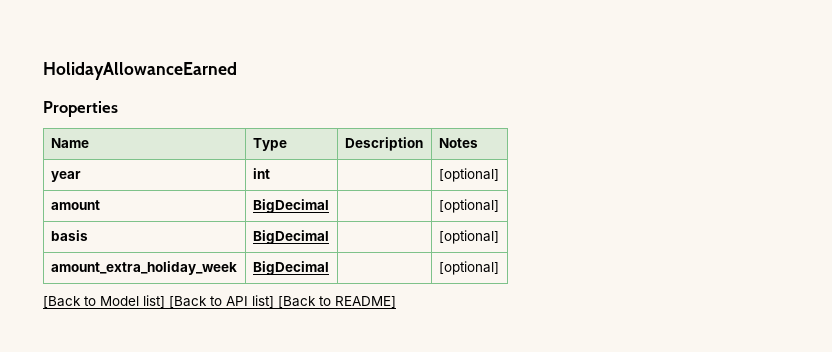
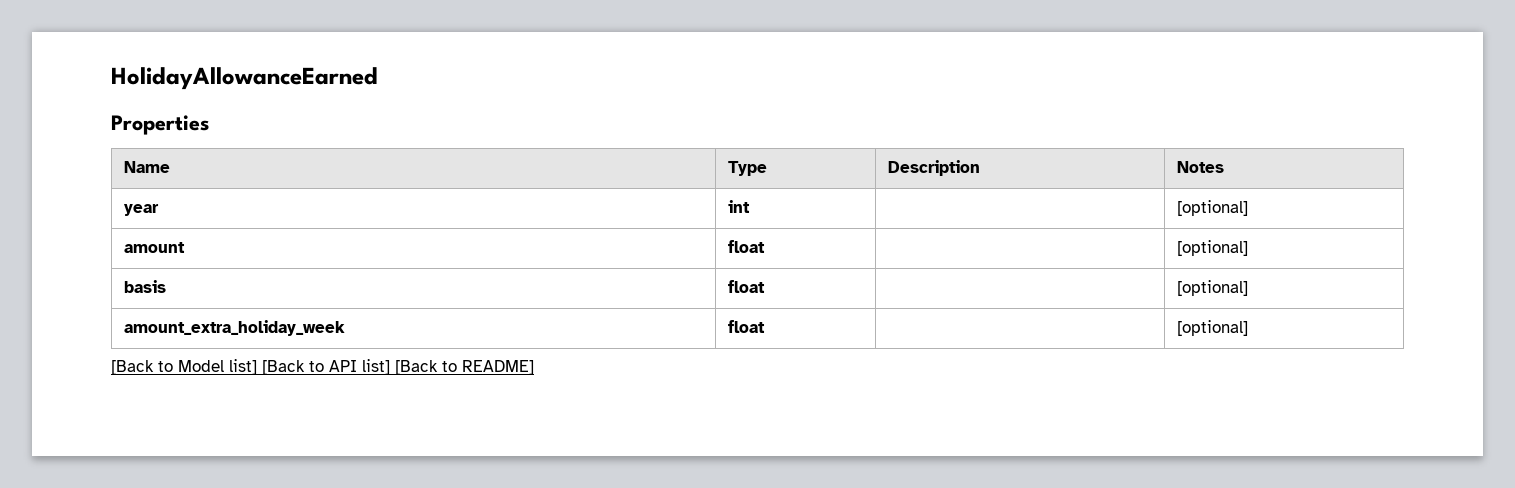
- amount | BigDecimal | | [optional]
+ amount | float | | [optional]
- basis | BigDecimal | | [optional]
+ basis | float | | [optional]
- amount_extra_holiday_week | BigDecimal | | [optional]
+ amount_extra_holiday_week | float | | [optional]

